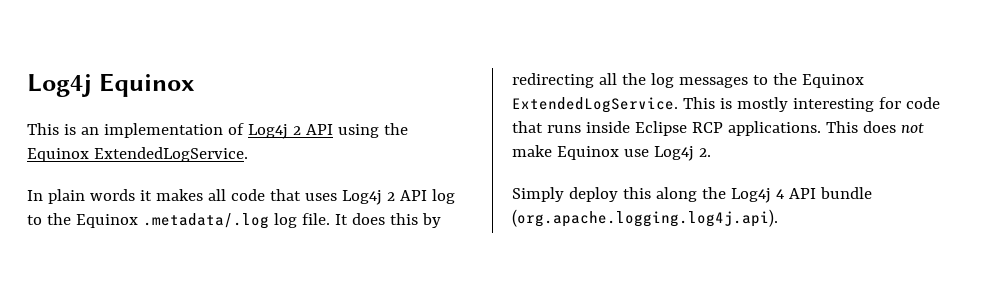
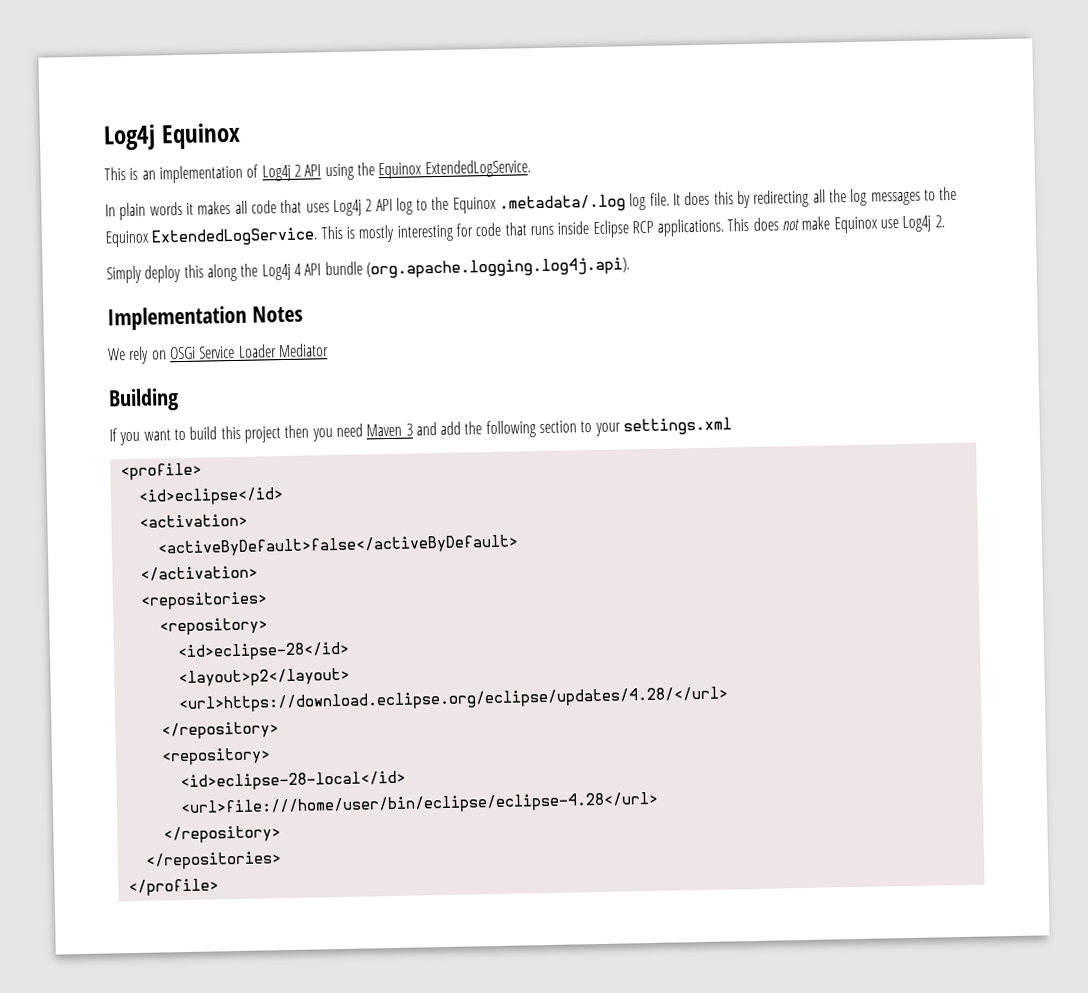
+ Implementation Notes
+ We rely on OSGi Service Loader Mediator
+ Building
+ If you want to build this project then you need Maven 3 and add the following section to your settings.xml
+ <profile>
+ <id>eclipse</id>
+ <activation>
+ <activeByDefault>false</activeByDefault>
+ </activation>
+ <repositories>
+ <repository>
+ <id>eclipse-28</id>
+ <layout>p2</layout>
+ <url>https://download.eclipse.org/eclipse/updates/4.28/</url>
+ </repository>
+ <repository>
+ <id>eclipse-28-local</id>
+ <url>file:///home/user/bin/eclipse/eclipse-4.28</url>
+ </repository>
+ </repositories>
+ </profile>

